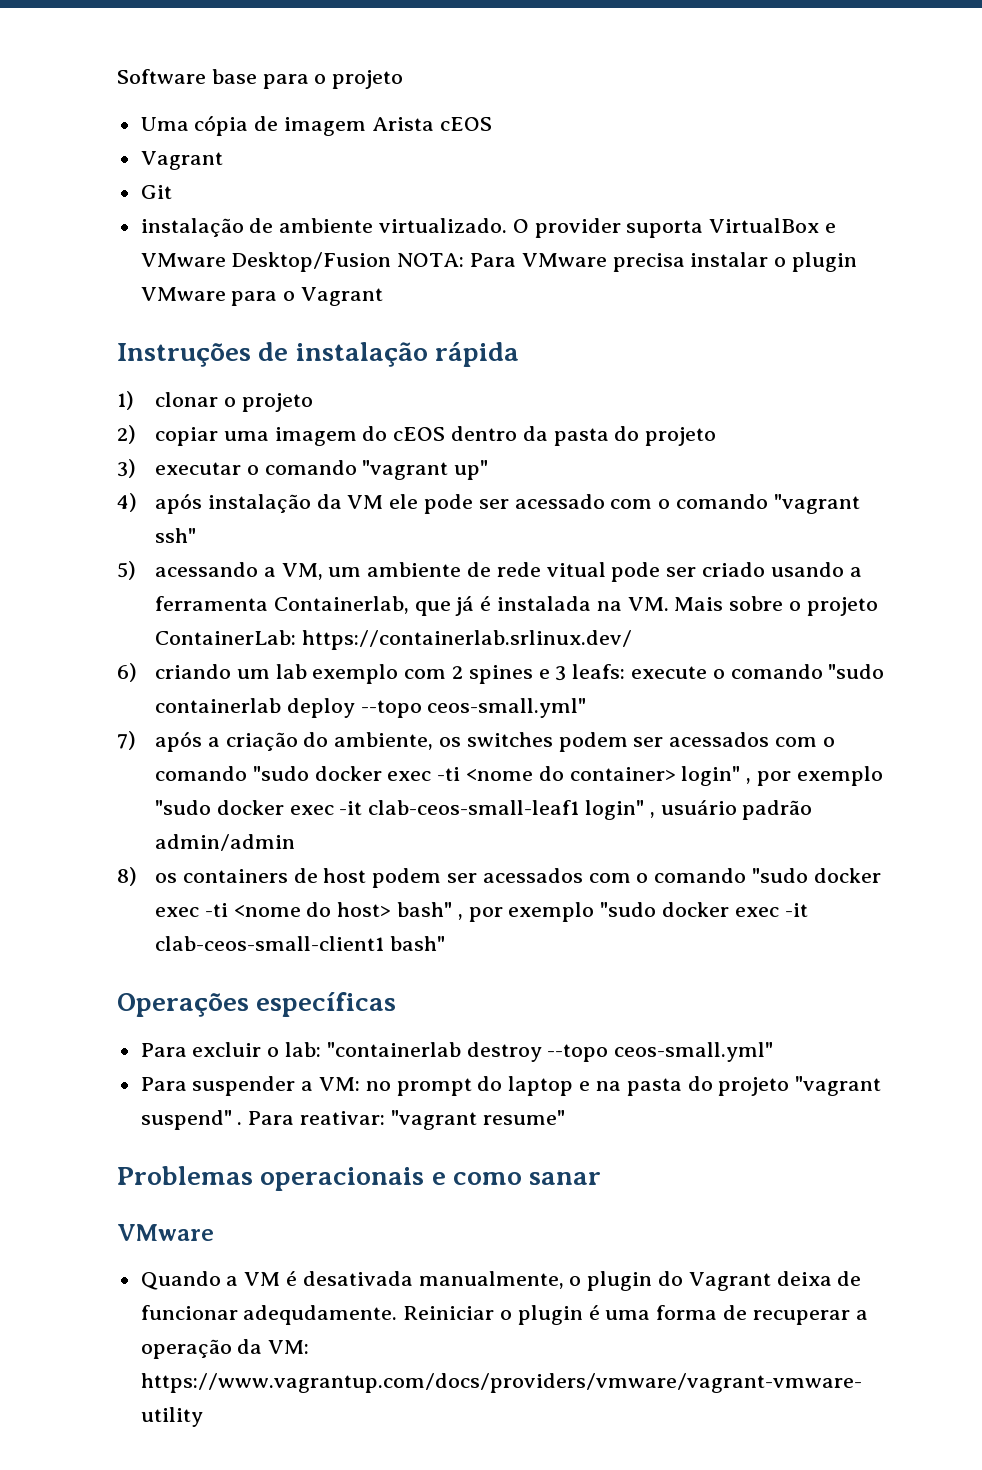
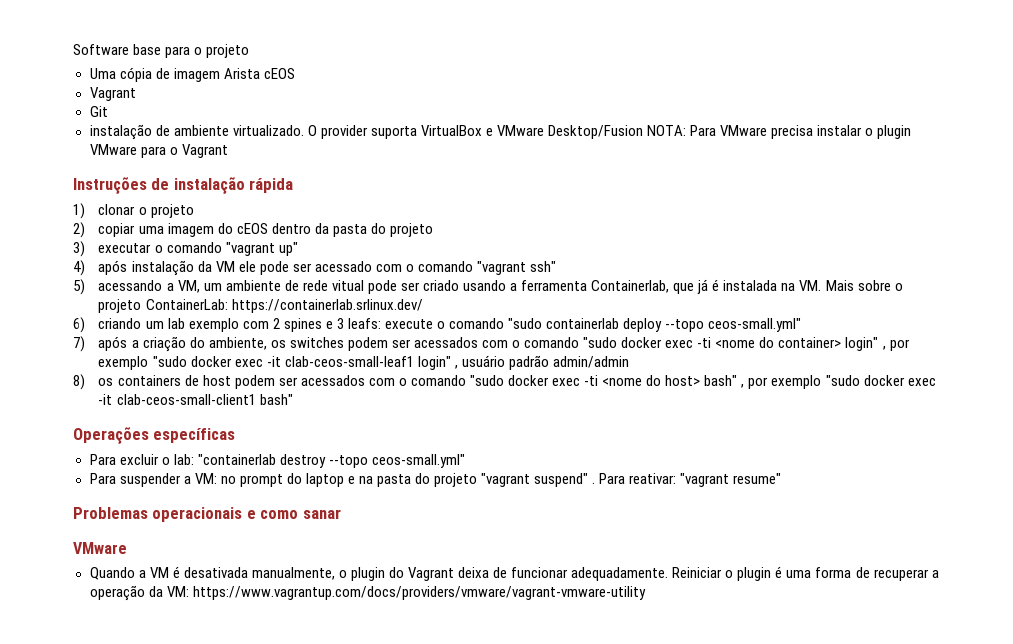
- Quando a VM é desativada manualmente, o plugin do Vagrant deixa de funcionar adequdamente.
+ Quando a VM é desativada manualmente, o plugin do Vagrant deixa de funcionar adequadamente.

